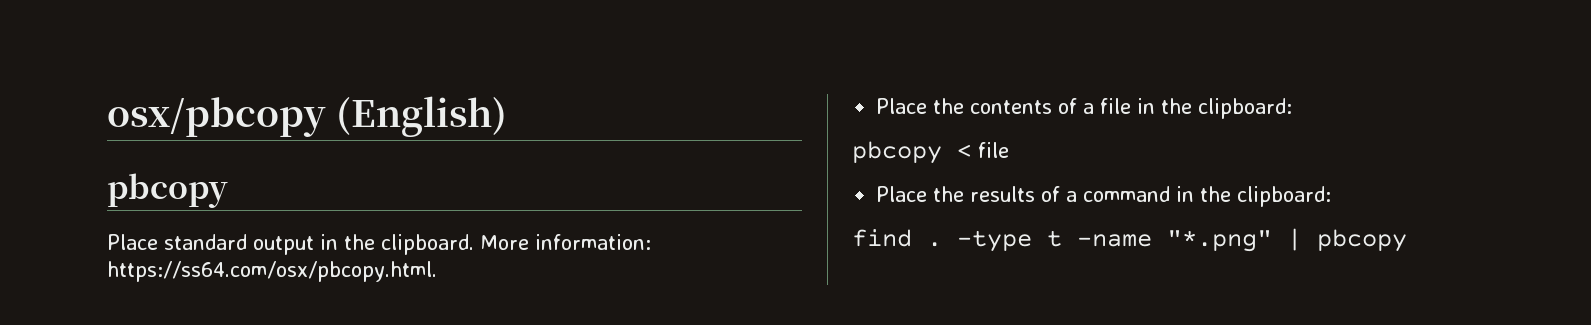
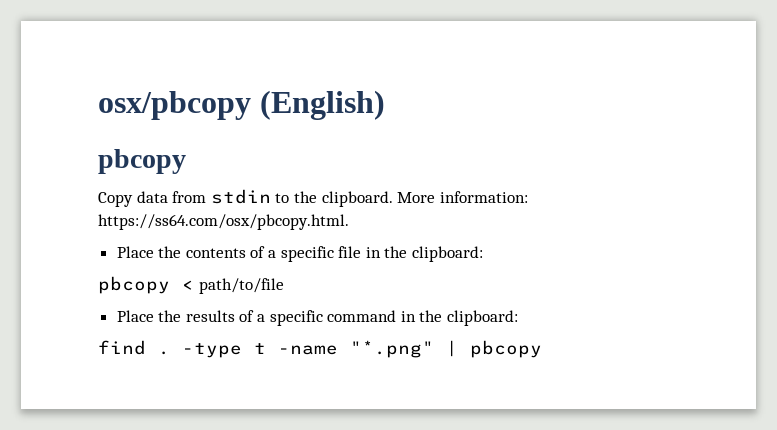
- Place standard output in the clipboard.
+ Copy data from stdin to the clipboard.
- Place the contents of a file in the clipboard:
+ Place the contents of a specific file in the clipboard:
- pbcopy < file
+ pbcopy < path/to/file
- Place the results of a command in the clipboard:
+ Place the results of a specific command in the clipboard:

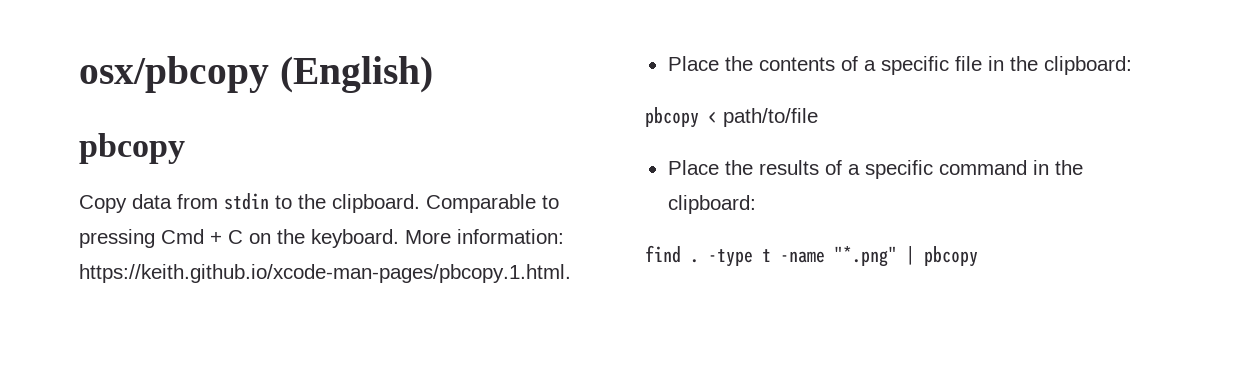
+ Comparable to pressing Cmd + C on the keyboard.
- More information: https://ss64.com/osx/pbcopy.html.
+ More information: https://keith.github.io/xcode-man-pages/pbcopy.1.html.

